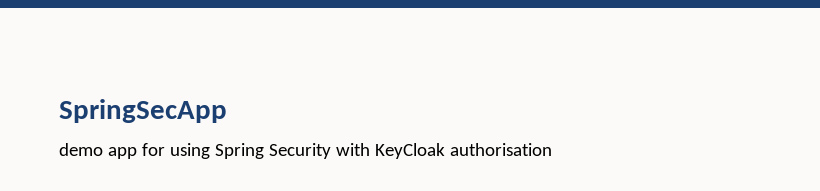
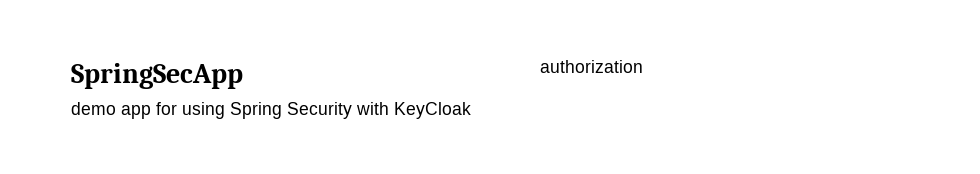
- demo app for using Spring Security with KeyCloak authorisation
+ demo app for using Spring Security with KeyCloak authorization

